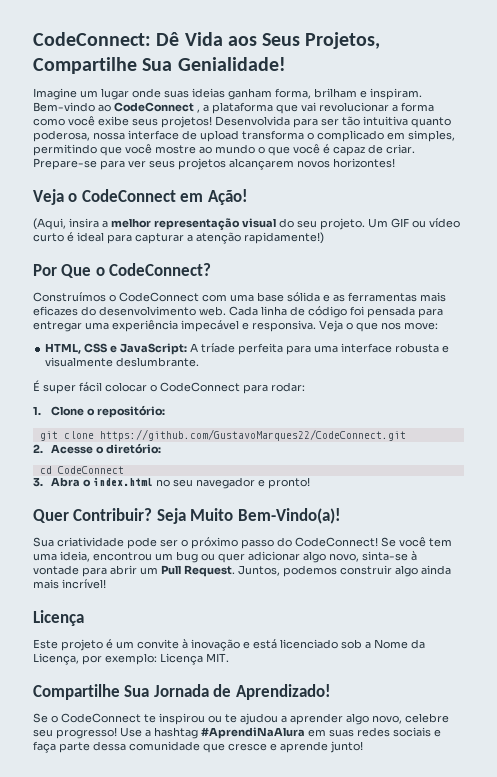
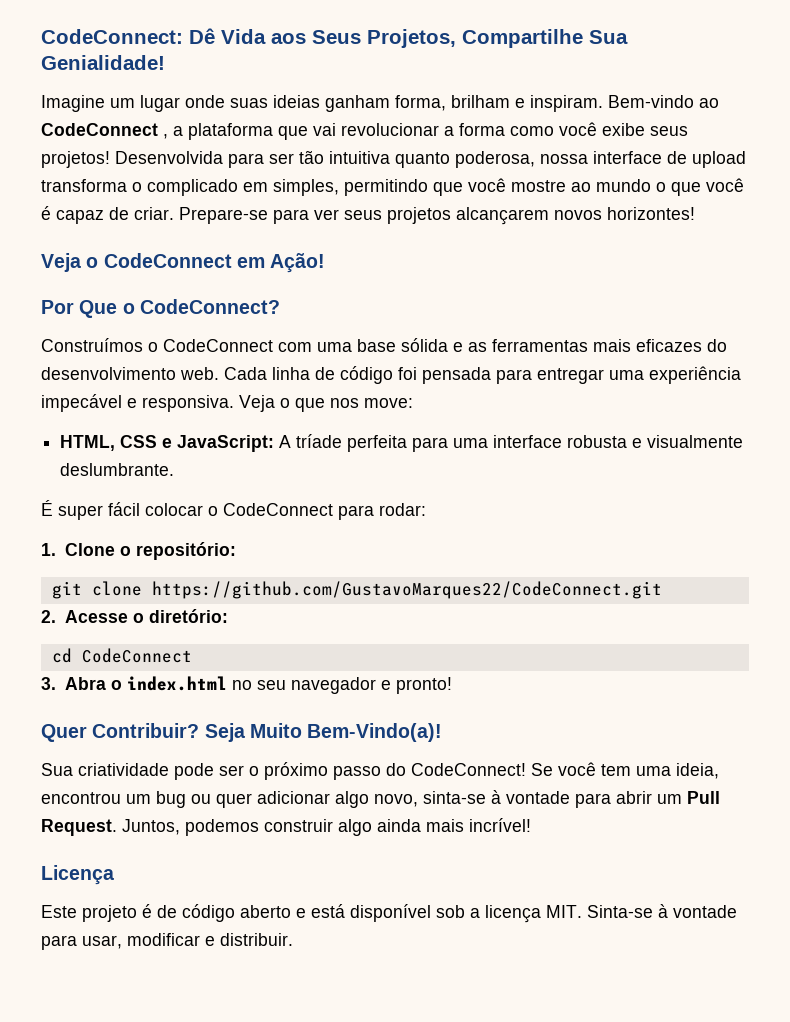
- (Aqui, insira a melhor representação visual do seu projeto. Um GIF ou vídeo curto é ideal para capturar a atenção rapidamente!)
- Este projeto é um convite à inovação e está licenciado sob a Nome da Licença, por exemplo: Licença MIT.
- Compartilhe Sua Jornada de Aprendizado!
- Se o CodeConnect te inspirou ou te ajudou a aprender algo novo, celebre seu progresso! Use a hashtag #AprendiNaAlura em suas redes sociais e faça parte dessa comunidade que cresce e aprende junto!
+ Este projeto é de código aberto e está disponível sob a licença MIT. Sinta-se à vontade para usar, modificar e distribuir.

